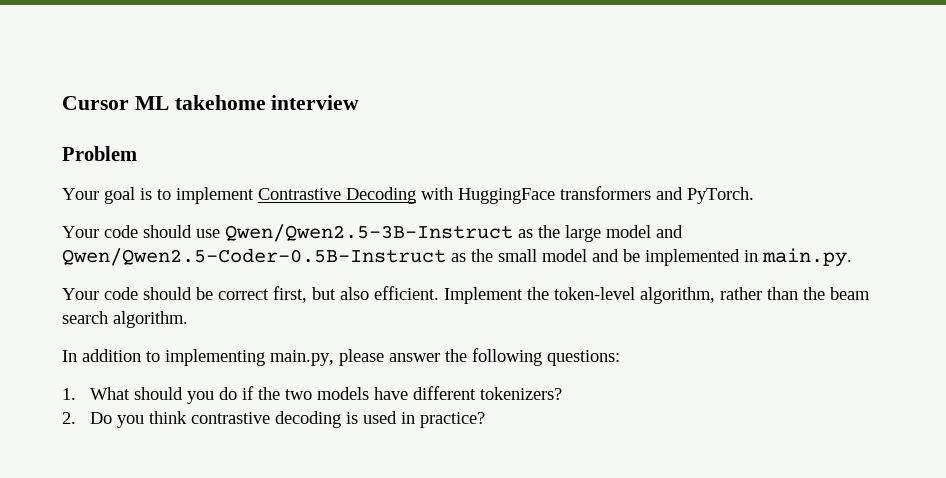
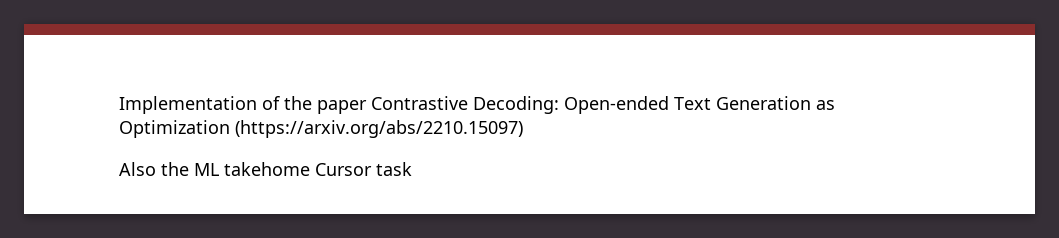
- Cursor ML takehome interview
- Problem
- Your goal is to implement Contrastive Decoding with HuggingFace transformers and PyTorch.
- Your code should use Qwen/Qwen2.5-3B-Instruct as the large model and Qwen/Qwen2.5-Coder-0.5B-Instruct as the small model and be implemented in main.py.
- Your code should be correct first, but also efficient. Implement the token-level algorithm, rather than the beam search algorithm.
- In addition to implementing main.py, please answer the following questions:
- 1. What should you do if the two models have different tokenizers?
- 2. Do you think contrastive decoding is used in practice?
+ Implementation of the paper Contrastive Decoding: Open-ended Text Generation as Optimization (https://arxiv.org/abs/2210.15097)
+ Also the ML takehome Cursor task

